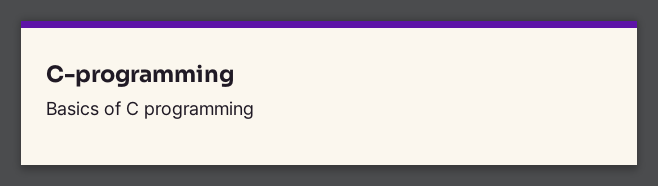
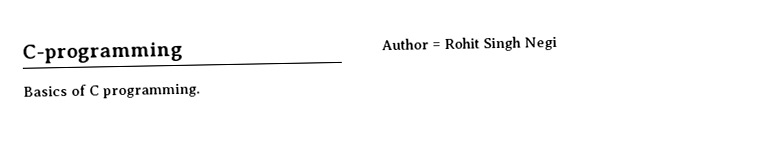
- Basics of C programming
+ Basics of C programming.
+ Author = Rohit Singh Negi

